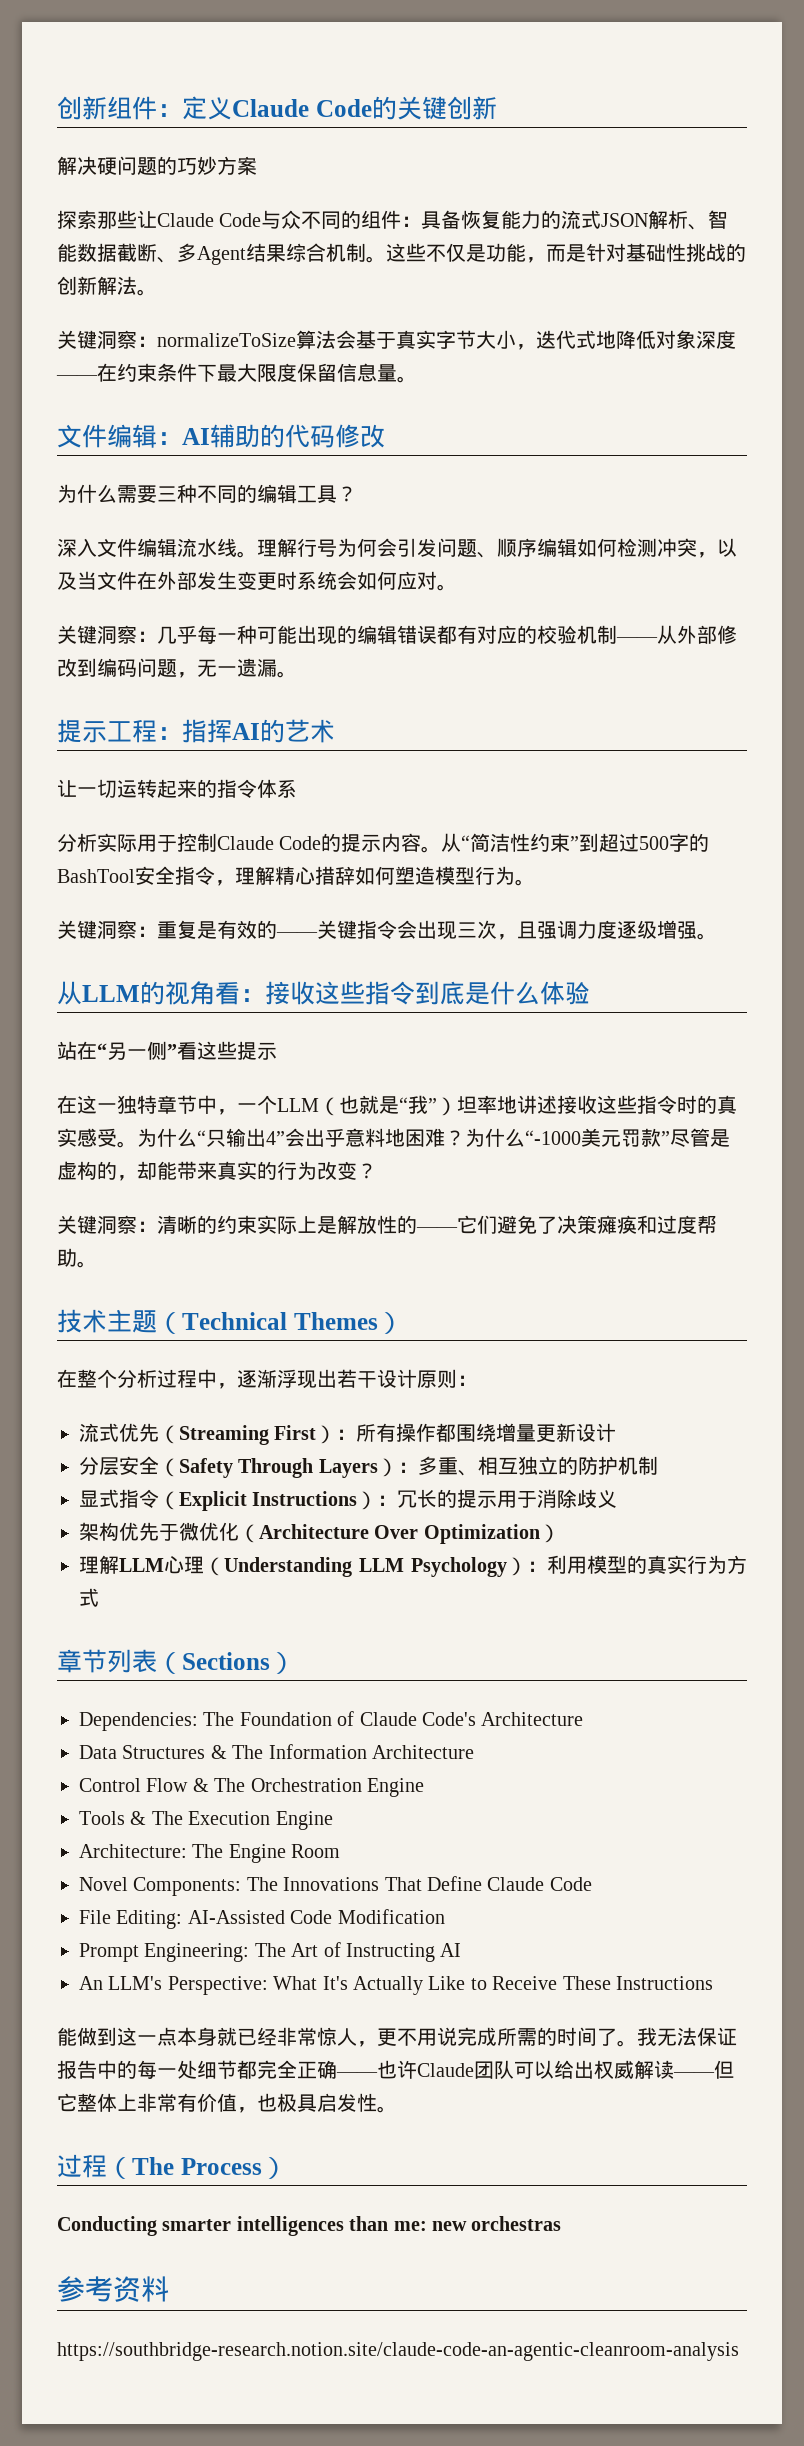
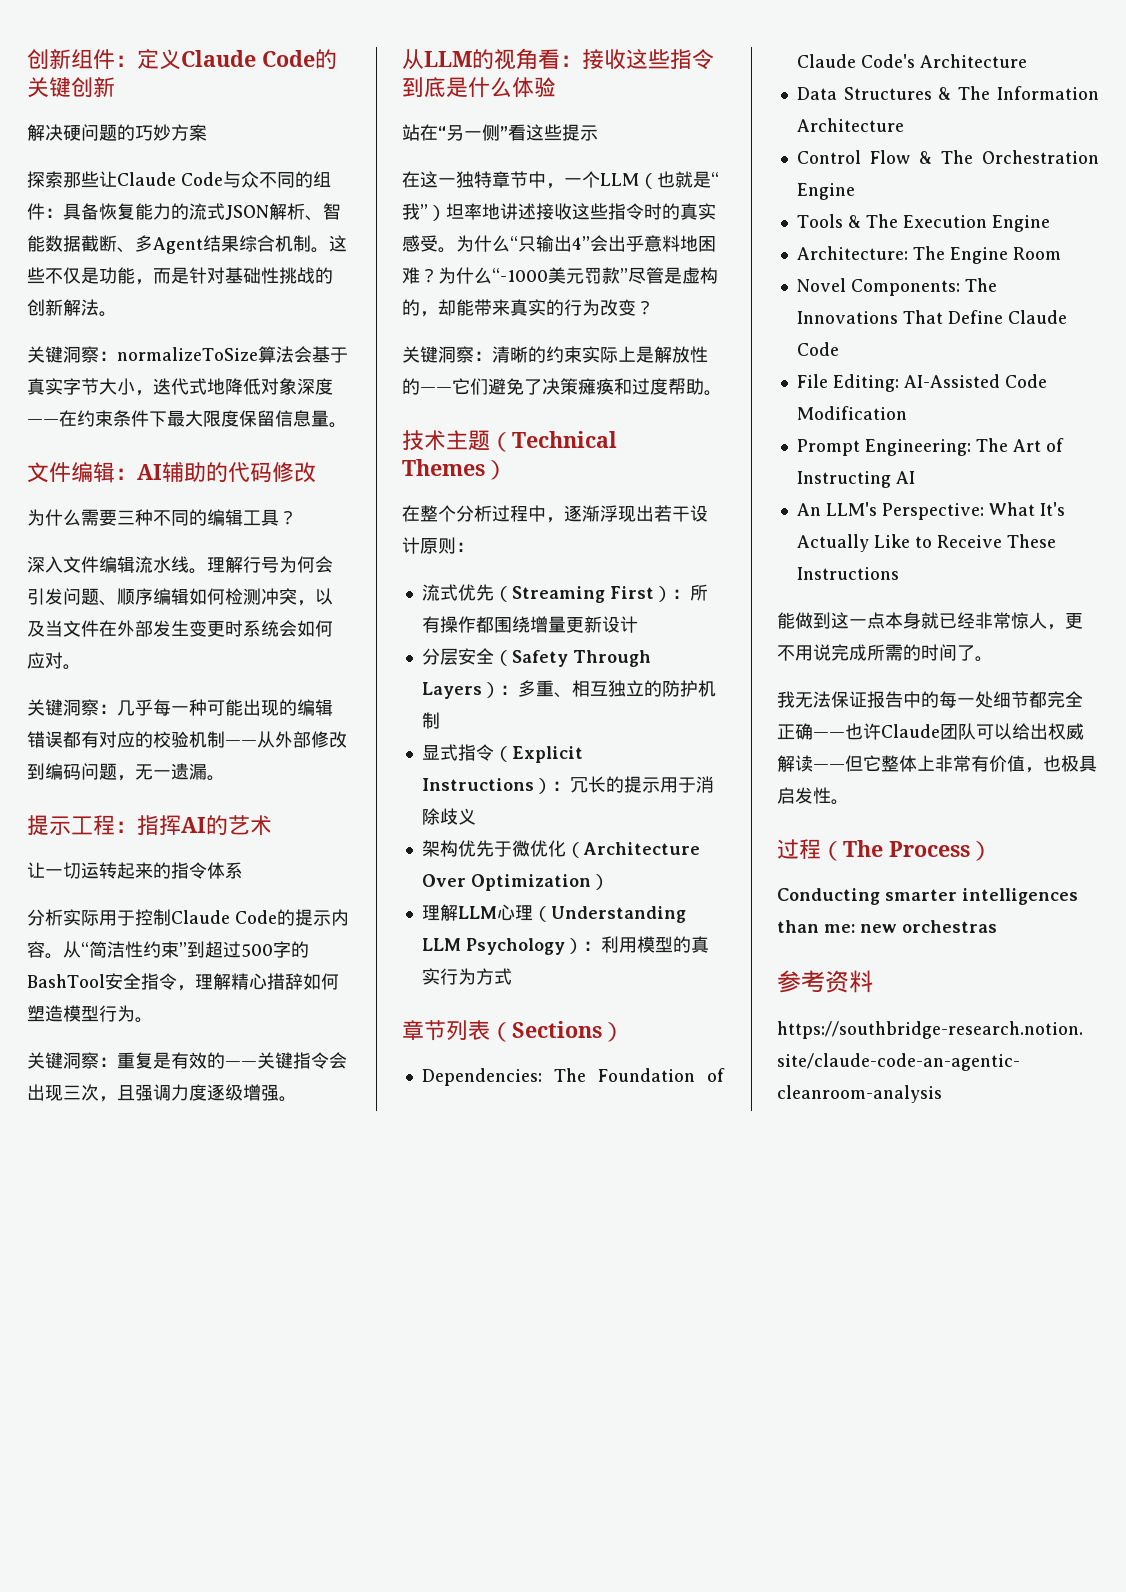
- 能做到这一点本身就已经非常惊人，更不用说完成所需的时间了。我无法保证报告中的每一处细节都完全正确——也许Claude团队可以给出权威解读——但它整体上非常有价值，也极具启发性。
+ 能做到这一点本身就已经非常惊人，更不用说完成所需的时间了。
+ 我无法保证报告中的每一处细节都完全正确——也许Claude团队可以给出权威解读——但它整体上非常有价值，也极具启发性。

